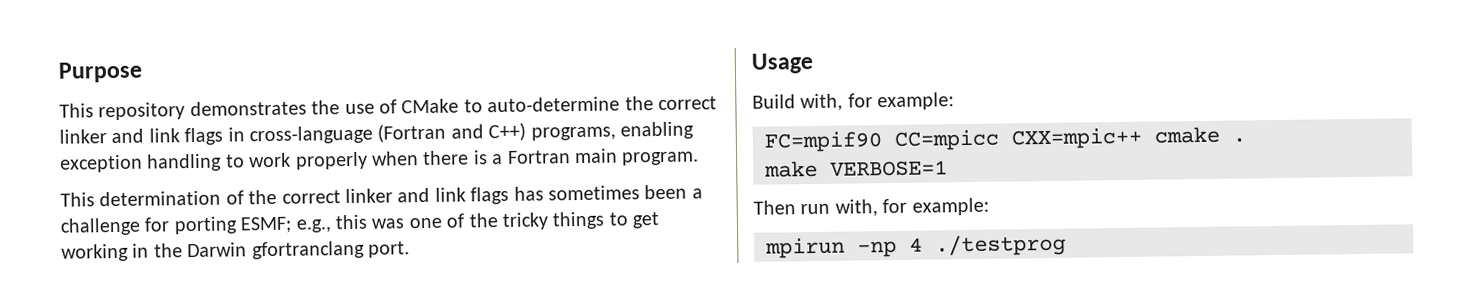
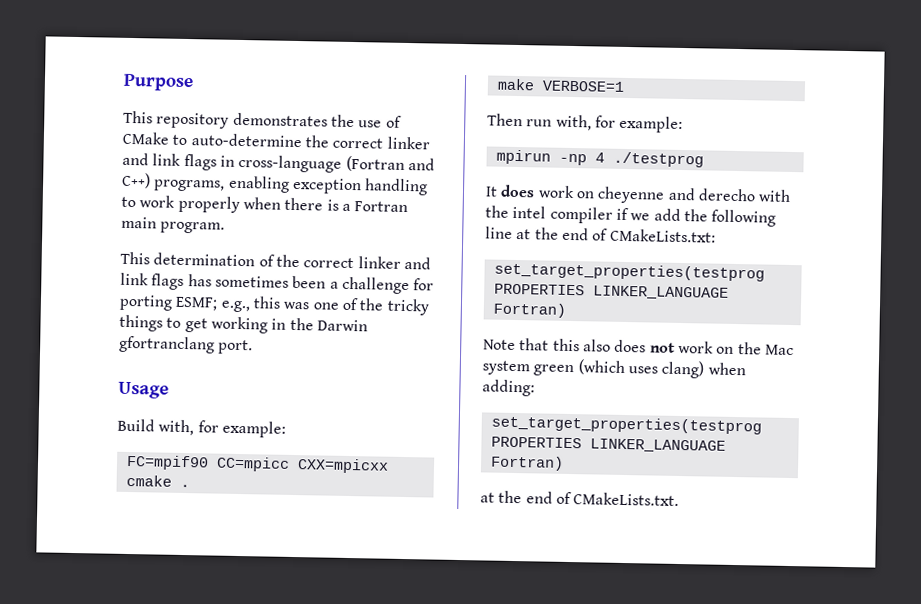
- FC=mpif90 CC=mpicc CXX=mpic++ cmake .
+ FC=mpif90 CC=mpicc CXX=mpicxx cmake .
+ It does work on cheyenne and derecho with the intel compiler if we add the following line at the end of CMakeLists.txt:
+ set_target_properties(testprog PROPERTIES LINKER_LANGUAGE Fortran)
+ Note that this also does not work on the Mac system green (which uses clang) when adding:
+ set_target_properties(testprog PROPERTIES LINKER_LANGUAGE Fortran)
+ at the end of CMakeLists.txt.

